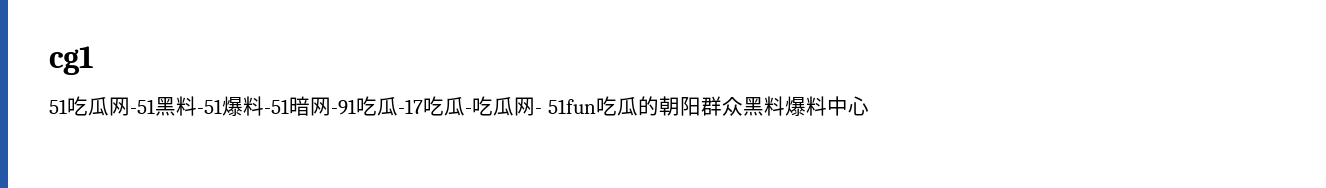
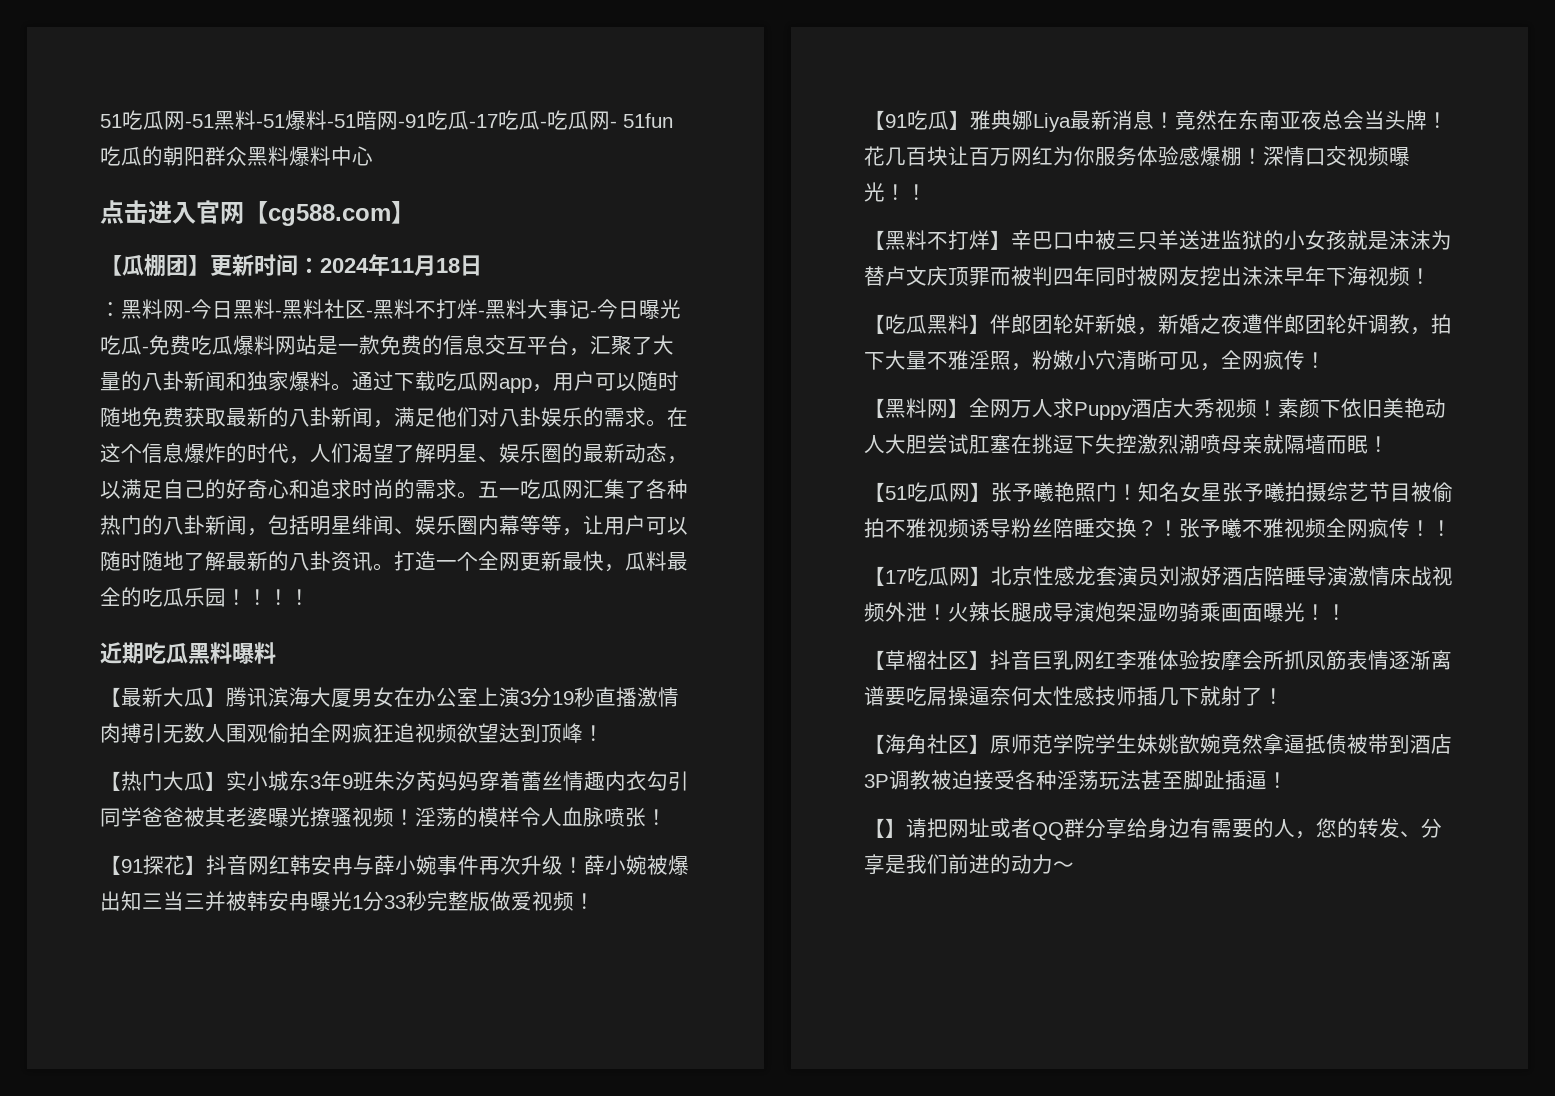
- cg1
+ 点击进入官网【cg588.com】
+ 【瓜棚团】更新时间：2024年11月18日
+ ：黑料网-今日黑料-黑料社区-黑料不打烊-黑料大事记-今日曝光吃瓜-免费吃瓜爆料网站是一款免费的信息交互平台，汇聚了大量的八卦新闻和独家爆料。通过下载吃瓜网app，用户可以随时随地免费获取最新的八卦新闻，满足他们对八卦娱乐的需求。在这个信息爆炸的时代，人们渴望了解明星、娱乐圈的最新动态，以满足自己的好奇心和追求时尚的需求。五一吃瓜网汇集了各种热门的八卦新闻，包括明星绯闻、娱乐圈内幕等等，让用户可以随时随地了解最新的八卦资讯。打造一个全网更新最快，瓜料最全的吃瓜乐园！！！！
+ 近期吃瓜黑料曝料
+ 【最新大瓜】腾讯滨海大厦男女在办公室上演3分19秒直播激情肉搏引无数人围观偷拍全网疯狂追视频欲望达到顶峰！
+ 【热门大瓜】实小城东3年9班朱汐芮妈妈穿着蕾丝情趣内衣勾引同学爸爸被其老婆曝光撩骚视频！淫荡的模样令人血脉喷张！
+ 【91探花】抖音网红韩安冉与薛小婉事件再次升级！薛小婉被爆出知三当三并被韩安冉曝光1分33秒完整版做爱视频！
+ 【91吃瓜】雅典娜Liya最新消息！竟然在东南亚夜总会当头牌！花几百块让百万网红为你服务体验感爆棚！深情口交视频曝光！！
+ 【黑料不打烊】辛巴口中被三只羊送进监狱的小女孩就是沫沫为替卢文庆顶罪而被判四年同时被网友挖出沫沫早年下海视频！
+ 【吃瓜黑料】伴郎团轮奸新娘，新婚之夜遭伴郎团轮奸调教，拍下大量不雅淫照，粉嫩小穴清晰可见，全网疯传！
+ 【黑料网】全网万人求Puppy酒店大秀视频！素颜下依旧美艳动人大胆尝试肛塞在挑逗下失控激烈潮喷母亲就隔墙而眠！
+ 【51吃瓜网】张予曦艳照门！知名女星张予曦拍摄综艺节目被偷拍不雅视频诱导粉丝陪睡交换？！张予曦不雅视频全网疯传！！
+ 【17吃瓜网】北京性感龙套演员刘淑妤酒店陪睡导演激情床战视频外泄！火辣长腿成导演炮架湿吻骑乘画面曝光！！
+ 【草榴社区】抖音巨乳网红李雅体验按摩会所抓凤筋表情逐渐离谱要吃屌操逼奈何太性感技师插几下就射了！
+ 【海角社区】原师范学院学生妹姚歆婉竟然拿逼抵债被带到酒店3P调教被迫接受各种淫荡玩法甚至脚趾插逼！
+ 【】请把网址或者QQ群分享给身边有需要的人，您的转发、分享是我们前进的动力～

